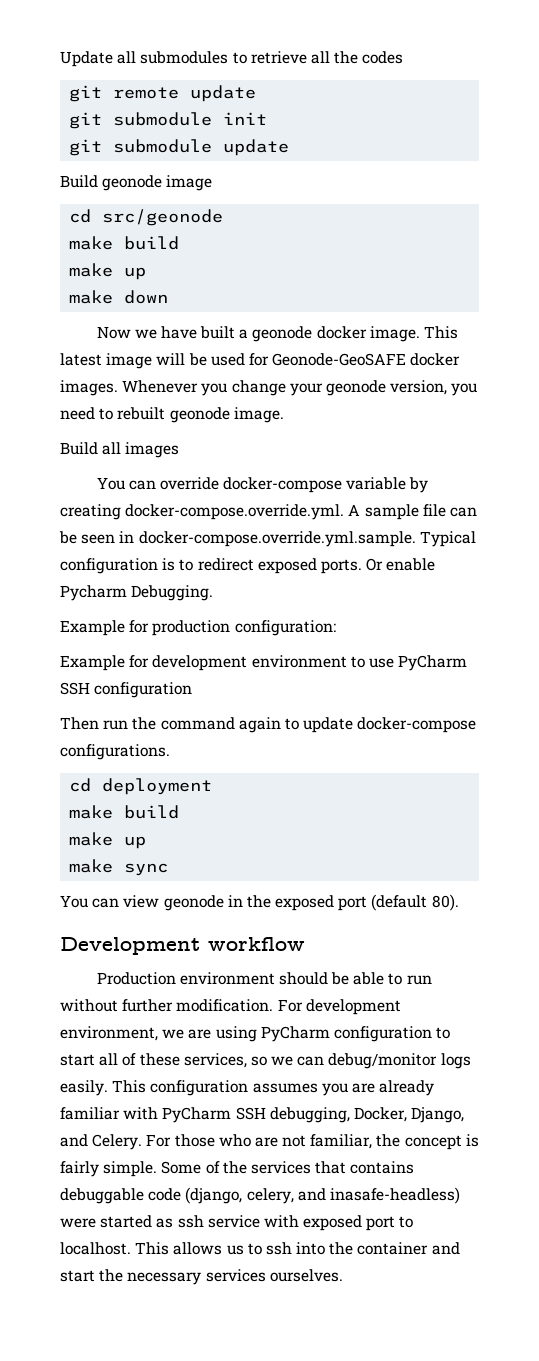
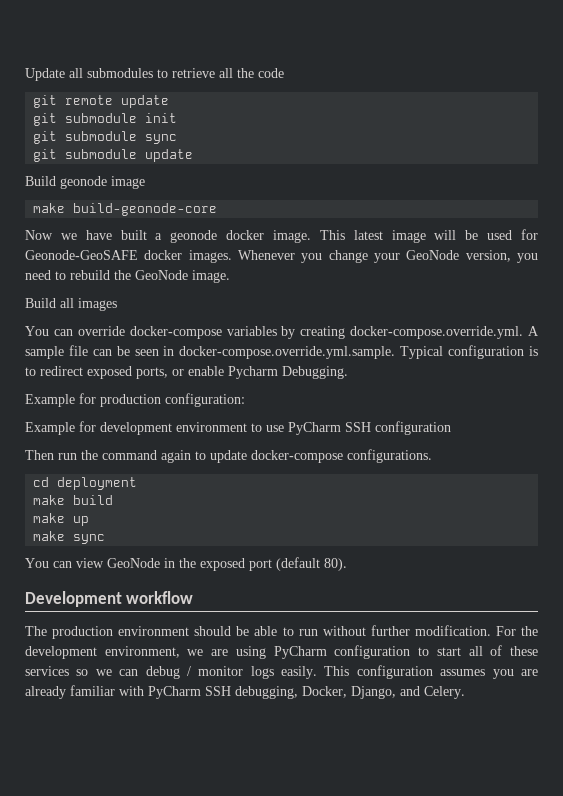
- Update all submodules to retrieve all the codes
+ Update all submodules to retrieve all the code
+ git submodule sync
- cd src/geonode
- make build
- make up
- make down
+ make build-geonode-core
- Whenever you change your geonode version, you need to rebuilt geonode image.
+ Whenever you change your GeoNode version, you need to rebuild the GeoNode image.
- You can override docker-compose variable by creating docker-compose.override.yml. A sample file can be seen in docker-compose.override.yml.sample. Typical configuration is to redirect exposed ports. Or enable Pycharm Debugging.
+ You can override docker-compose variables by creating docker-compose.override.yml. A sample file can be seen in docker-compose.override.yml.sample. Typical configuration is to redirect exposed ports, or enable Pycharm Debugging.
- You can view geonode in the exposed port (default 80).
+ You can view GeoNode in the exposed port (default 80).
- Production environment should be able to run without further modification.
+ The production environment should be able to run without further modification.
- For development environment, we are using PyCharm configuration to start all of these services, so we can debug/monitor logs easily.
+ For the development environment, we are using PyCharm configuration to start all of these services so we can debug / monitor logs easily.
- For those who are not familiar, the concept is fairly simple. Some of the services that contains debuggable code (django, celery, and inasafe-headless) were started as ssh service with exposed port to localhost. This allows us to ssh into the container and start the necessary services ourselves.

